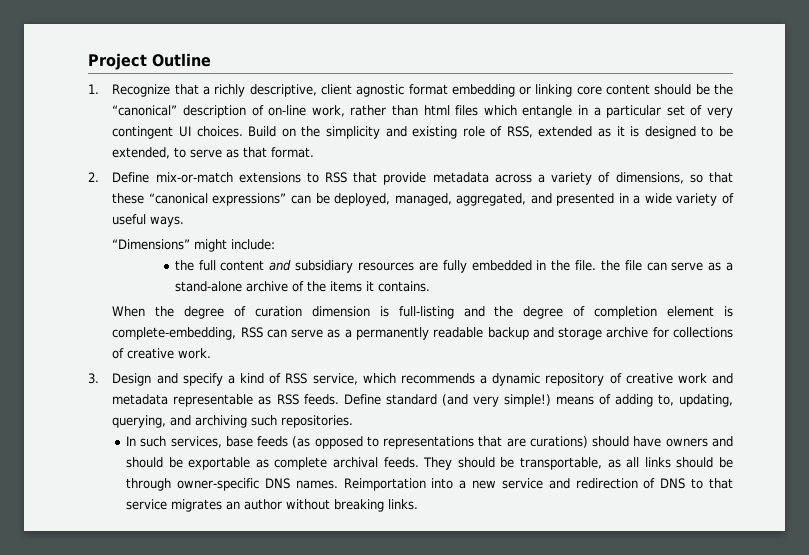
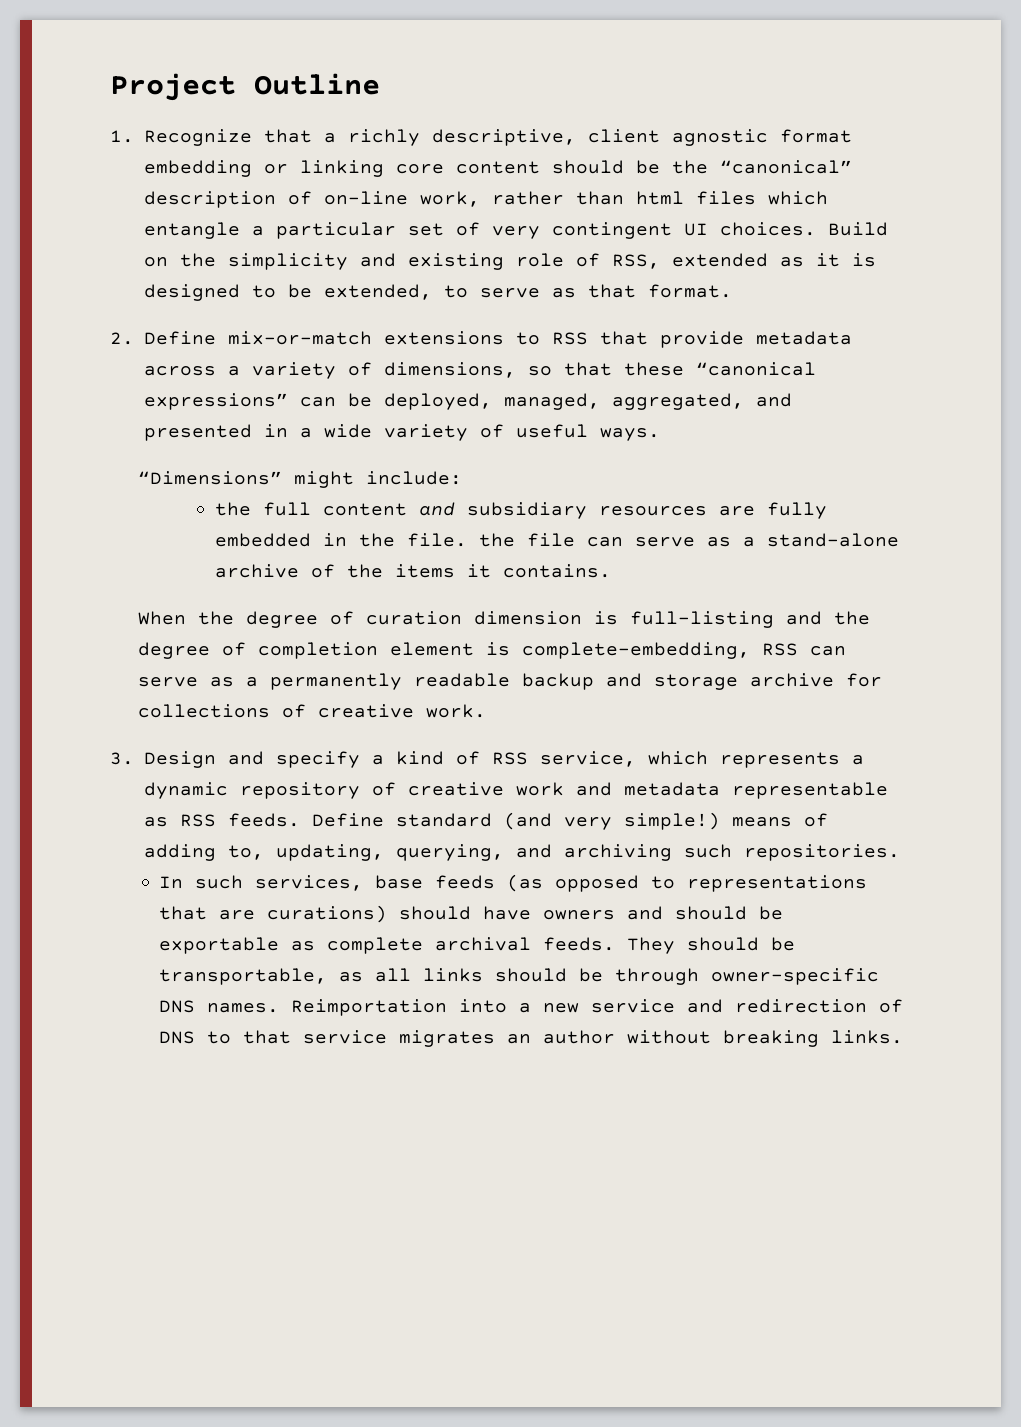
- 1. Recognize that a richly descriptive, client agnostic format embedding or linking core content should be the “canonical” description of on-line work, rather than html files which entangle in a particular set of very contingent UI choices.
+ 1. Recognize that a richly descriptive, client agnostic format embedding or linking core content should be the “canonical” description of on-line work, rather than html files which entangle a particular set of very contingent UI choices.
- 3. Design and specify a kind of RSS service, which recommends a dynamic repository of creative work and metadata representable as RSS feeds.
+ 3. Design and specify a kind of RSS service, which represents a dynamic repository of creative work and metadata representable as RSS feeds.

